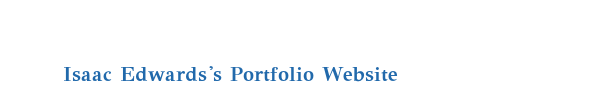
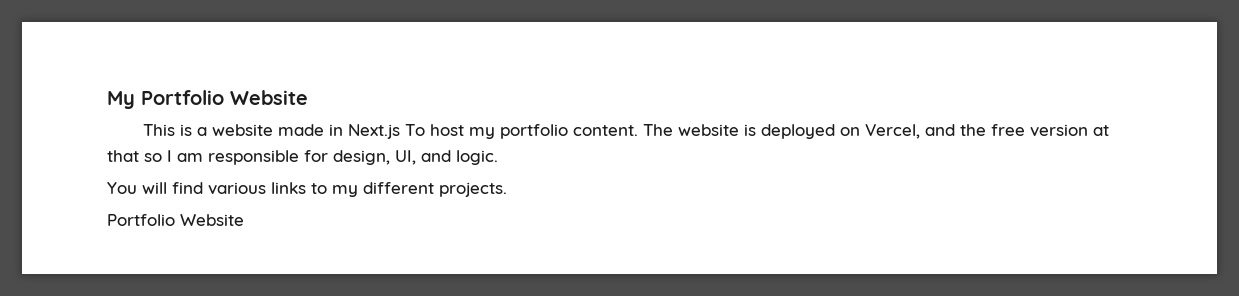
- Isaac Edwards's Portfolio Website
+ My Portfolio Website
+ This is a website made in Next.js To host my portfolio content. The website is deployed on Vercel, and the free version at that so I am responsible for design, UI, and logic.
+ You will find various links to my different projects.
+ Portfolio Website

